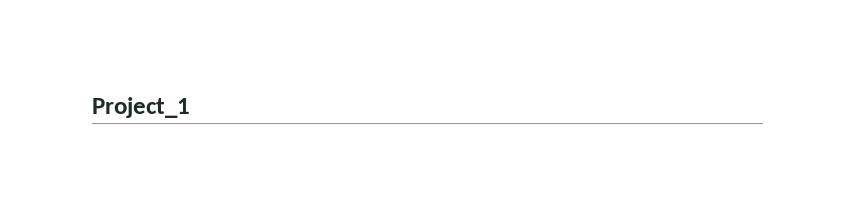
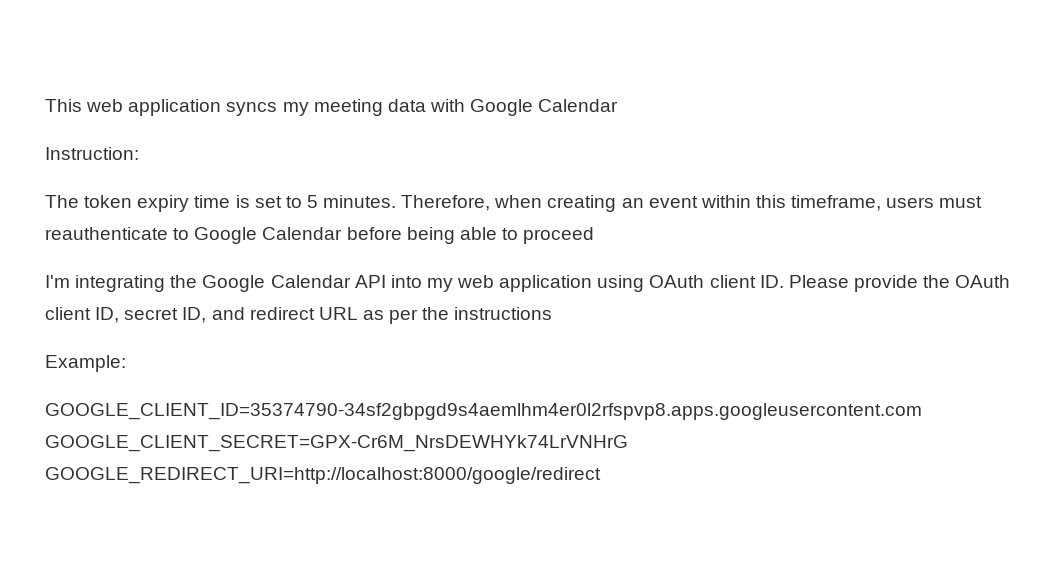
- Project_1
+ This web application syncs my meeting data with Google Calendar
+ Instruction:
+ The token expiry time is set to 5 minutes. Therefore, when creating an event within this timeframe, users must reauthenticate to Google Calendar before being able to proceed
+ I'm integrating the Google Calendar API into my web application using OAuth client ID. Please provide the OAuth client ID, secret ID, and redirect URL as per the instructions
+ Example:
+ GOOGLE_CLIENT_ID=35374790-34sf2gbpgd9s4aemlhm4er0l2rfspvp8.apps.googleusercontent.com GOOGLE_CLIENT_SECRET=GPX-Cr6M_NrsDEWHYk74LrVNHrG GOOGLE_REDIRECT_URI=http://localhost:8000/google/redirect

